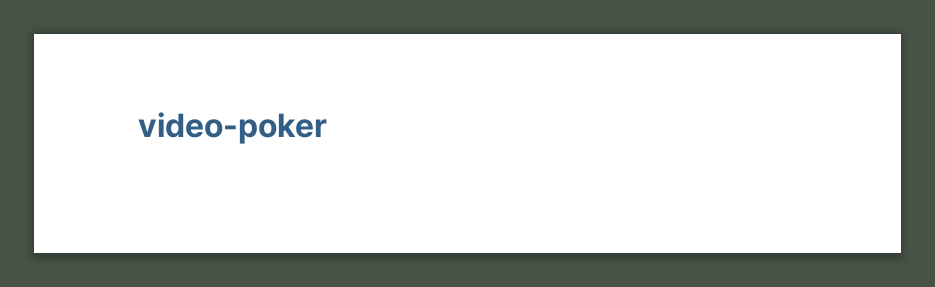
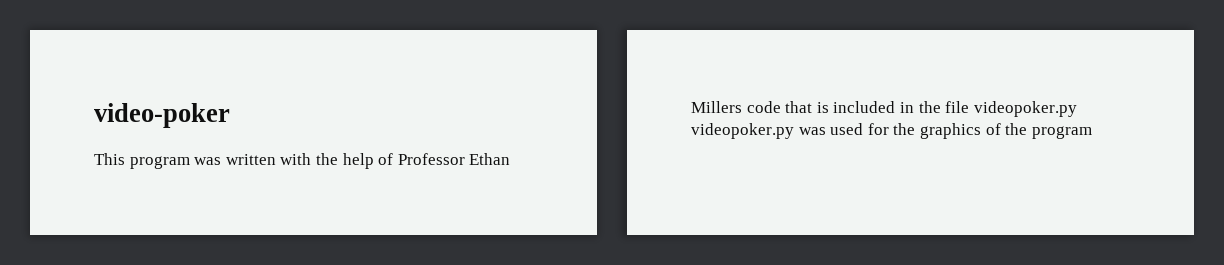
+ This program was written with the help of Professor Ethan Millers code that is included in the file videopoker.py videopoker.py was used for the graphics of the program

